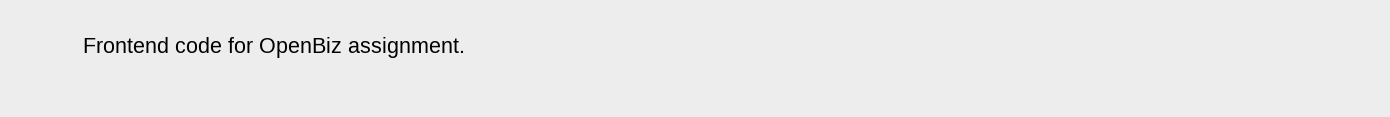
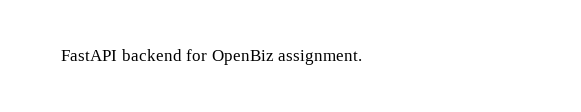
- Frontend code for OpenBiz assignment.
+ FastAPI backend for OpenBiz assignment.

